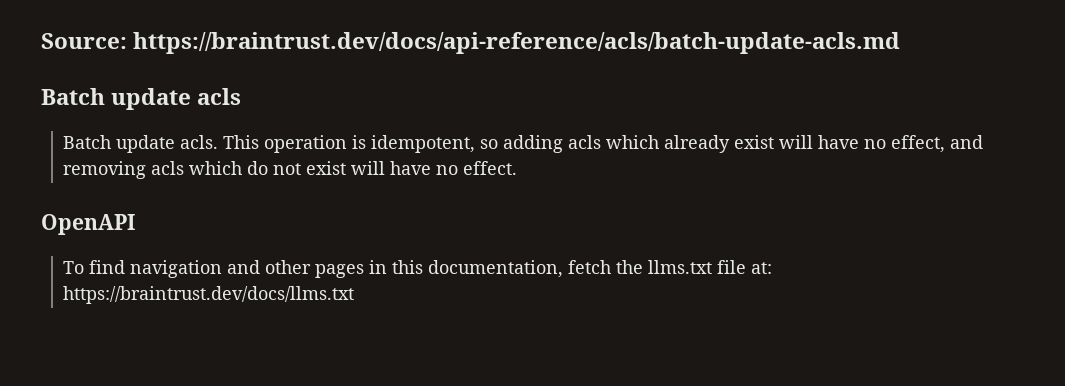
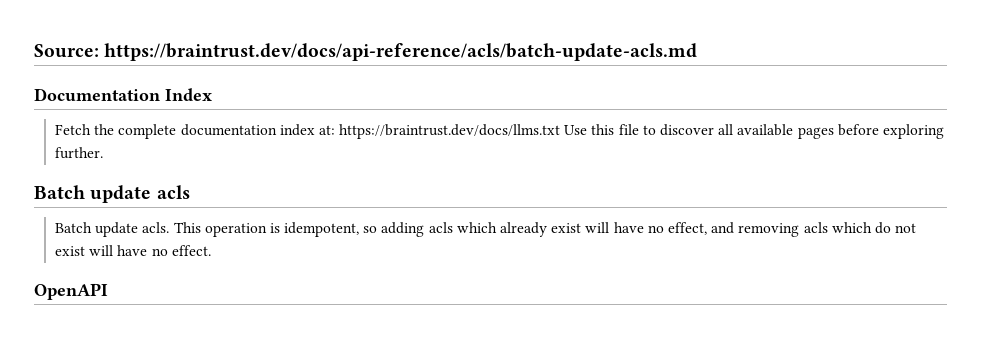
+ Documentation Index
+ Fetch the complete documentation index at: https://braintrust.dev/docs/llms.txt Use this file to discover all available pages before exploring further.
- To find navigation and other pages in this documentation, fetch the llms.txt file at: https://braintrust.dev/docs/llms.txt

